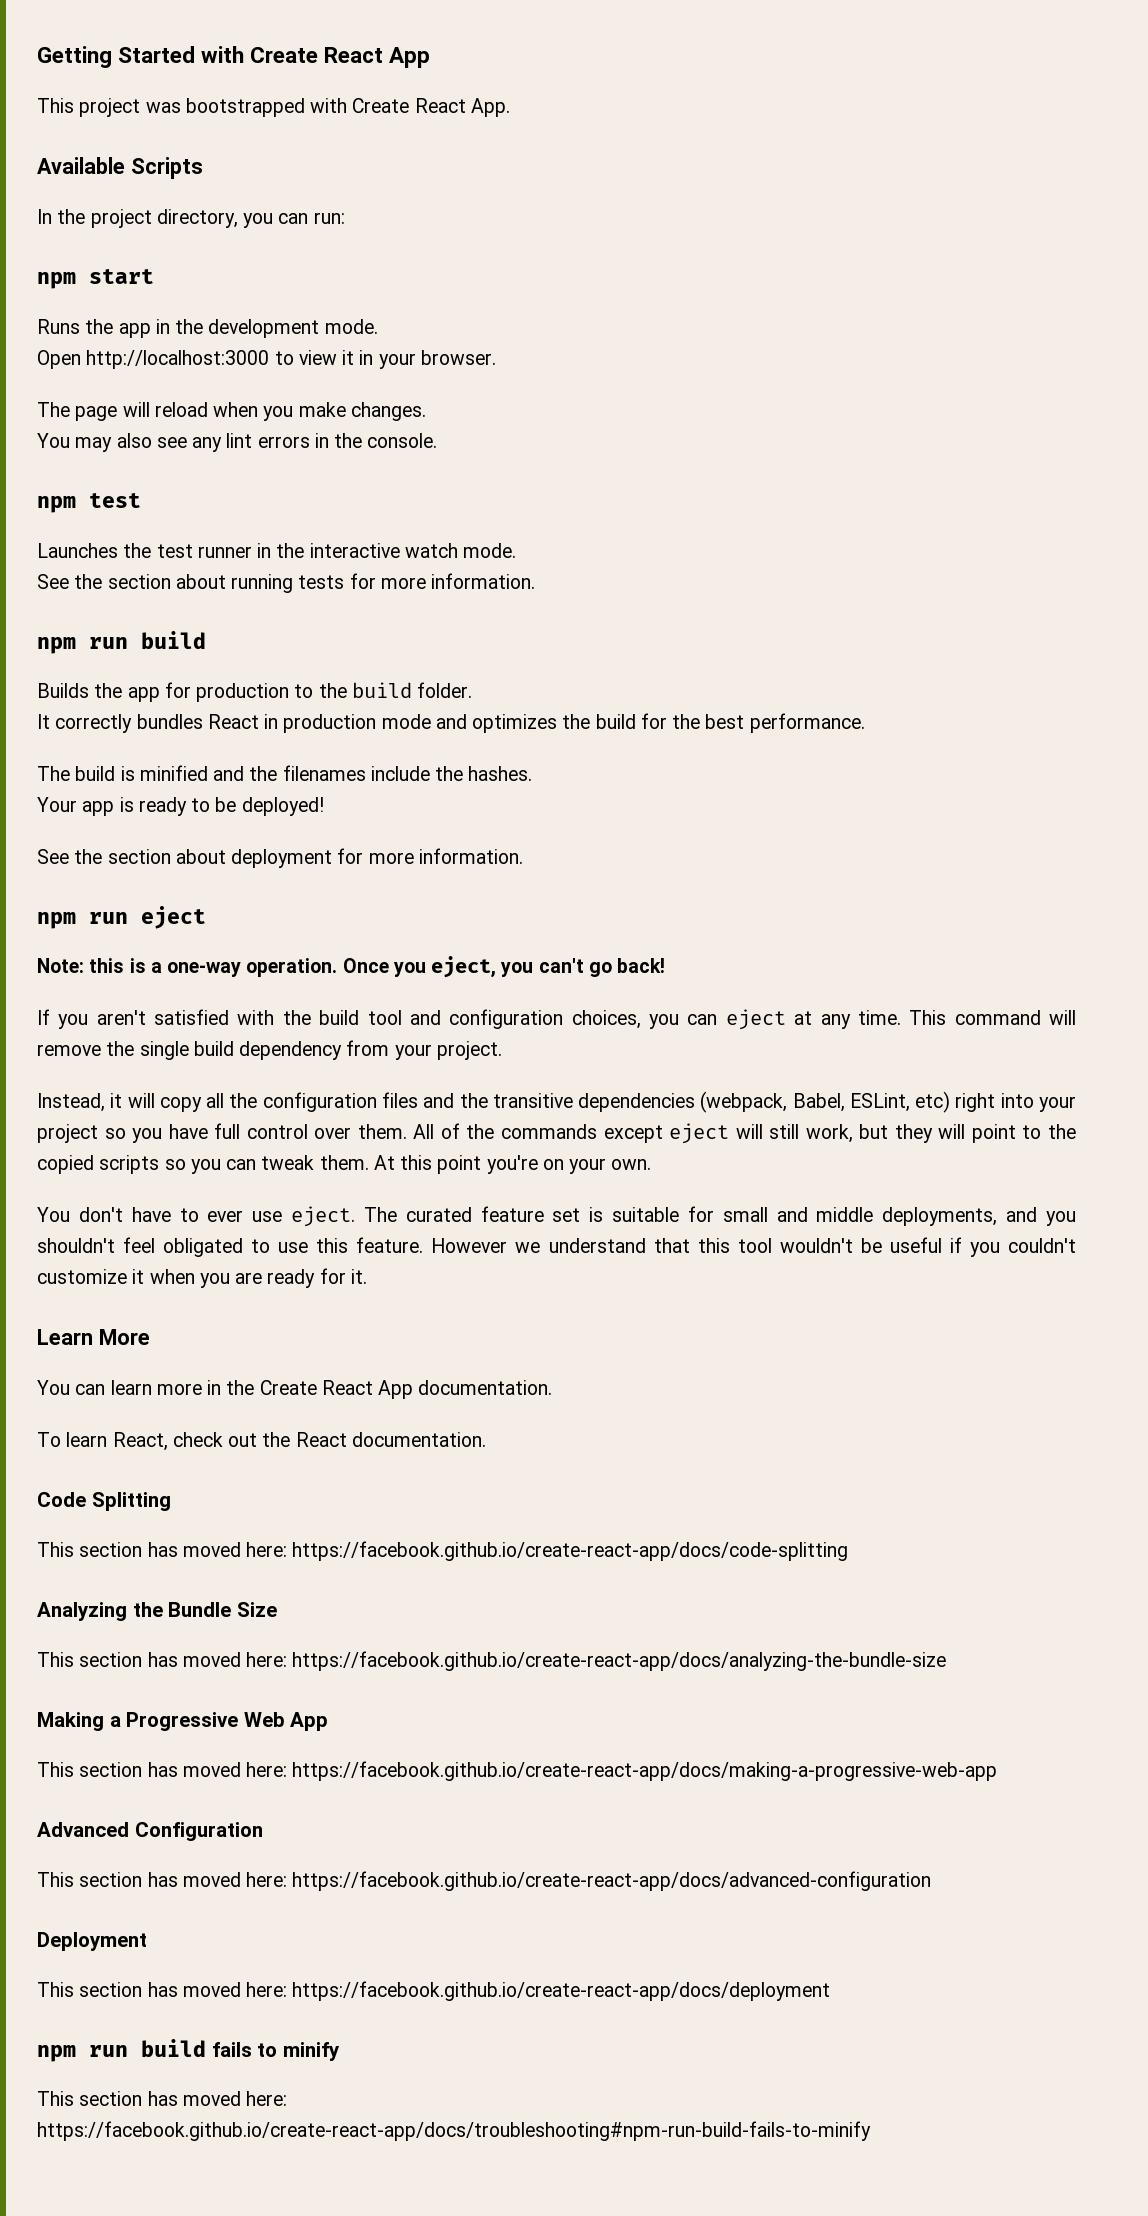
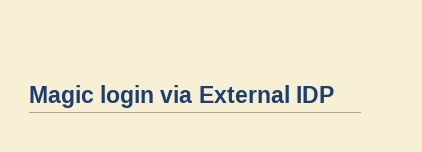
- Getting Started with Create React App
- This project was bootstrapped with Create React App.
- Available Scripts
- In the project directory, you can run:
- npm start
- Runs the app in the development mode.
- Open http://localhost:3000 to view it in your browser.
- The page will reload when you make changes.
- You may also see any lint errors in the console.
- npm test
- Launches the test runner in the interactive watch mode.
- See the section about running tests for more information.
- npm run build
- Builds the app for production to the build folder.
- It correctly bundles React in production mode and optimizes the build for the best performance.
- The build is minified and the filenames include the hashes.
- Your app is ready to be deployed!
- See the section about deployment for more information.
- npm run eject
- Note: this is a one-way operation. Once you eject, you can't go back!
- If you aren't satisfied with the build tool and configuration choices, you can eject at any time. This command will remove the single build dependency from your project.
- Instead, it will copy all the configuration files and the transitive dependencies (webpack, Babel, ESLint, etc) right into your project so you have full control over them. All of the commands except eject will still work, but they will point to the copied scripts so you can tweak them. At this point you're on your own.
- You don't have to ever use eject. The curated feature set is suitable for small and middle deployments, and you shouldn't feel obligated to use this feature. However we understand that this tool wouldn't be useful if you couldn't customize it when you are ready for it.
- Learn More
- You can learn more in the Create React App documentation.
- To learn React, check out the React documentation.
- Code Splitting
- This section has moved here: https://facebook.github.io/create-react-app/docs/code-splitting
- Analyzing the Bundle Size
- This section has moved here: https://facebook.github.io/create-react-app/docs/analyzing-the-bundle-size
- Making a Progressive Web App
- This section has moved here: https://facebook.github.io/create-react-app/docs/making-a-progressive-web-app
- Advanced Configuration
- This section has moved here: https://facebook.github.io/create-react-app/docs/advanced-configuration
- Deployment
- This section has moved here: https://facebook.github.io/create-react-app/docs/deployment
- npm run build fails to minify
- This section has moved here: https://facebook.github.io/create-react-app/docs/troubleshooting#npm-run-build-fails-to-minify
+ Magic login via External IDP

